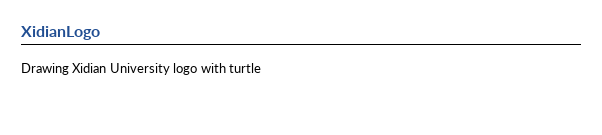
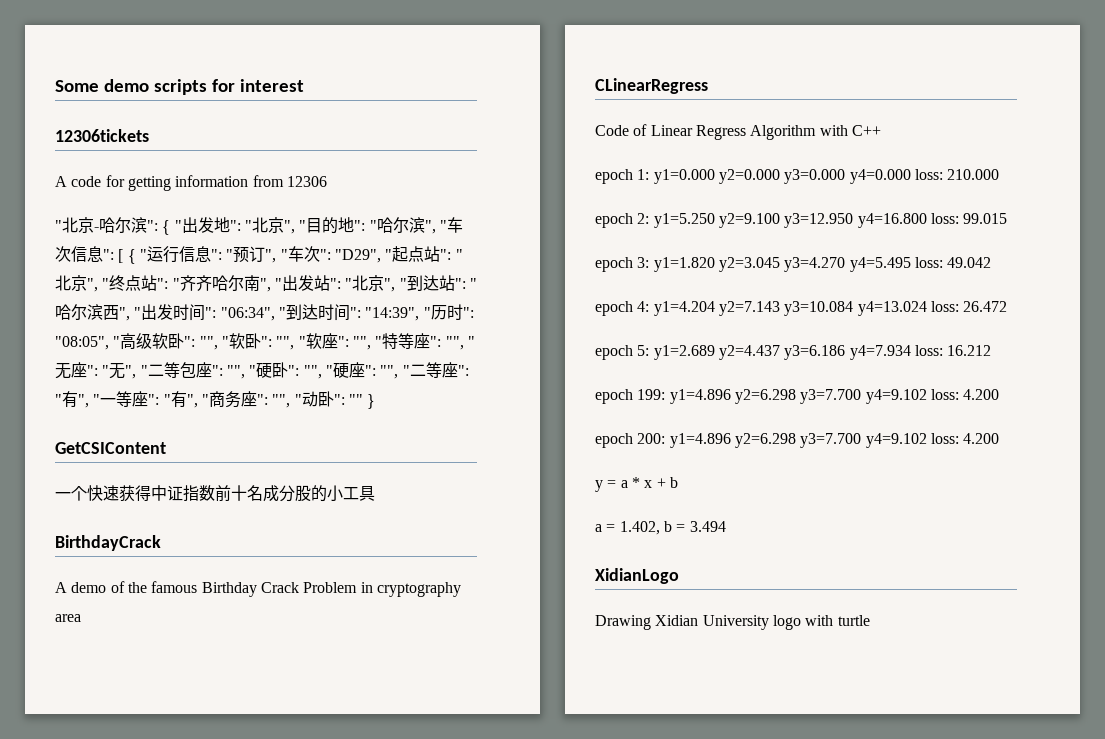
+ Some demo scripts for interest
+ 12306tickets
+ A code for getting information from 12306
+ "北京-哈尔滨": { "出发地": "北京", "目的地": "哈尔滨", "车次信息": [ { "运行信息": "预订", "车次": "D29", "起点站": "北京", "终点站": "齐齐哈尔南", "出发站": "北京", "到达站": "哈尔滨西", "出发时间": "06:34", "到达时间": "14:39", "历时": "08:05", "高级软卧": "", "软卧": "", "软座": "", "特等座": "", "无座": "无", "二等包座": "", "硬卧": "", "硬座": "", "二等座": "有", "一等座": "有", "商务座": "", "动卧": "" }
+ GetCSIContent
+ 一个快速获得中证指数前十名成分股的小工具
+ BirthdayCrack
+ A demo of the famous Birthday Crack Problem in cryptography area
+ CLinearRegress
+ Code of Linear Regress Algorithm with C++
+ epoch 1: y1=0.000 y2=0.000 y3=0.000 y4=0.000 loss: 210.000
+ epoch 2: y1=5.250 y2=9.100 y3=12.950 y4=16.800 loss: 99.015
+ epoch 3: y1=1.820 y2=3.045 y3=4.270 y4=5.495 loss: 49.042
+ epoch 4: y1=4.204 y2=7.143 y3=10.084 y4=13.024 loss: 26.472
+ epoch 5: y1=2.689 y2=4.437 y3=6.186 y4=7.934 loss: 16.212
+ epoch 199: y1=4.896 y2=6.298 y3=7.700 y4=9.102 loss: 4.200
+ epoch 200: y1=4.896 y2=6.298 y3=7.700 y4=9.102 loss: 4.200
+ y = a * x + b
+ a = 1.402, b = 3.494

